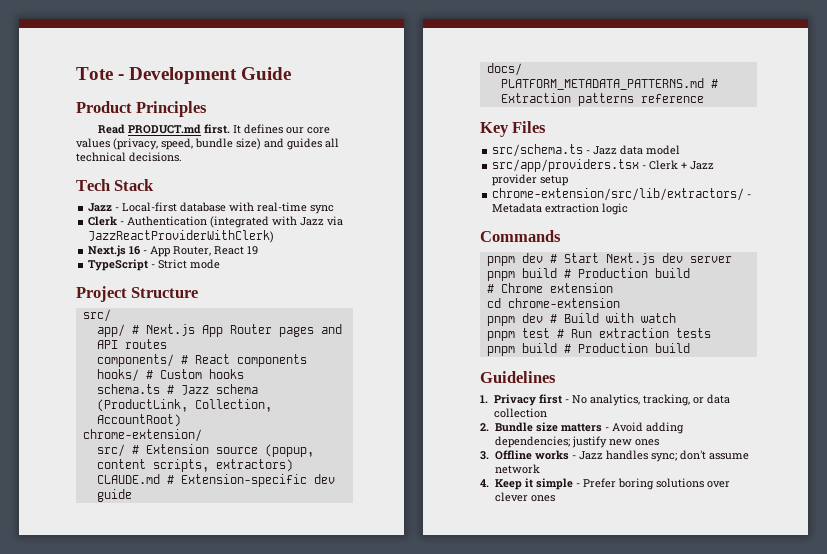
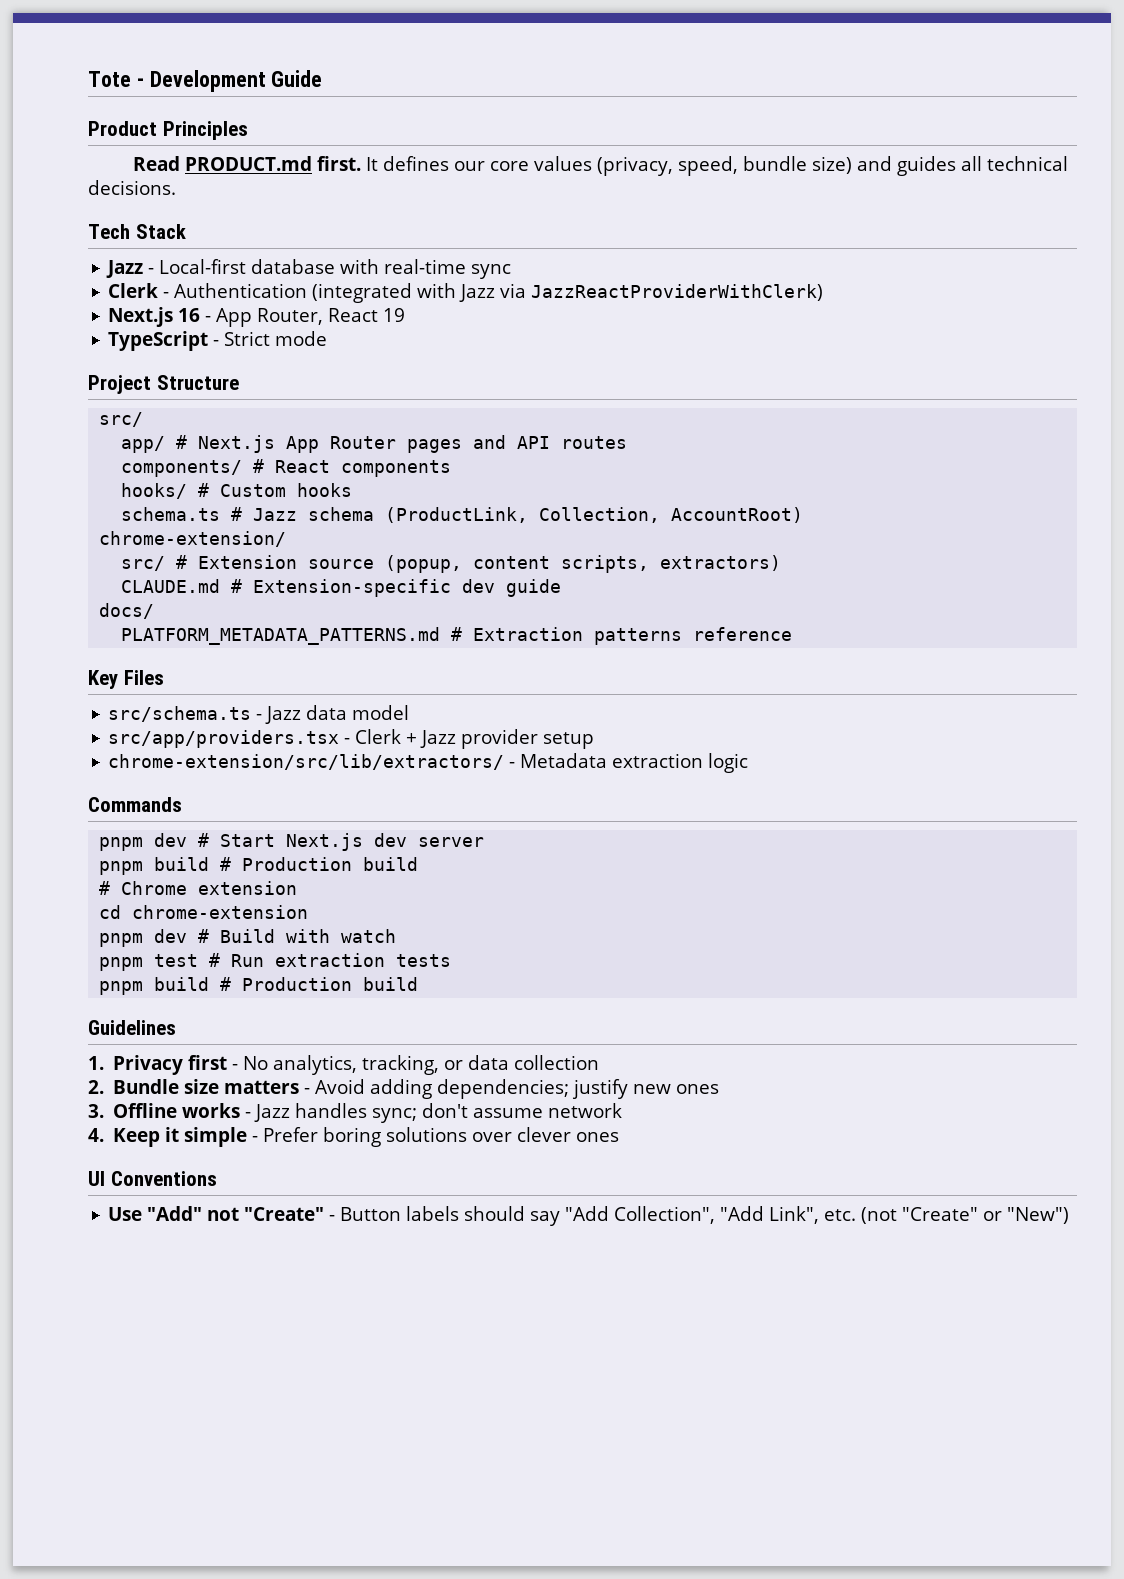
+ UI Conventions
+ Use "Add" not "Create" - Button labels should say "Add Collection", "Add Link", etc. (not "Create" or "New")

